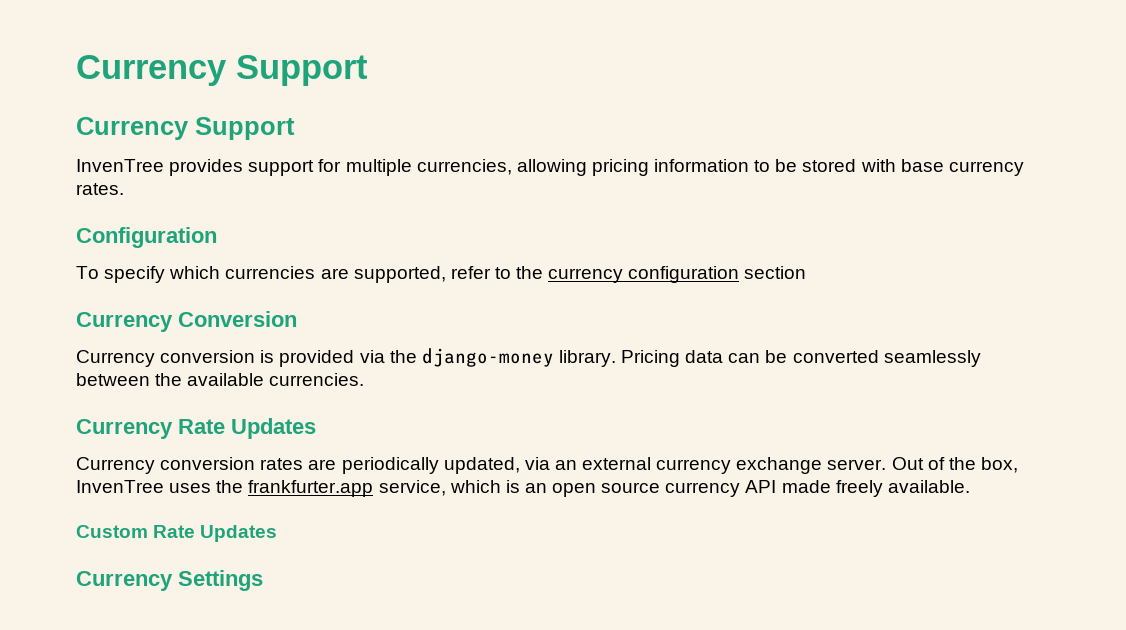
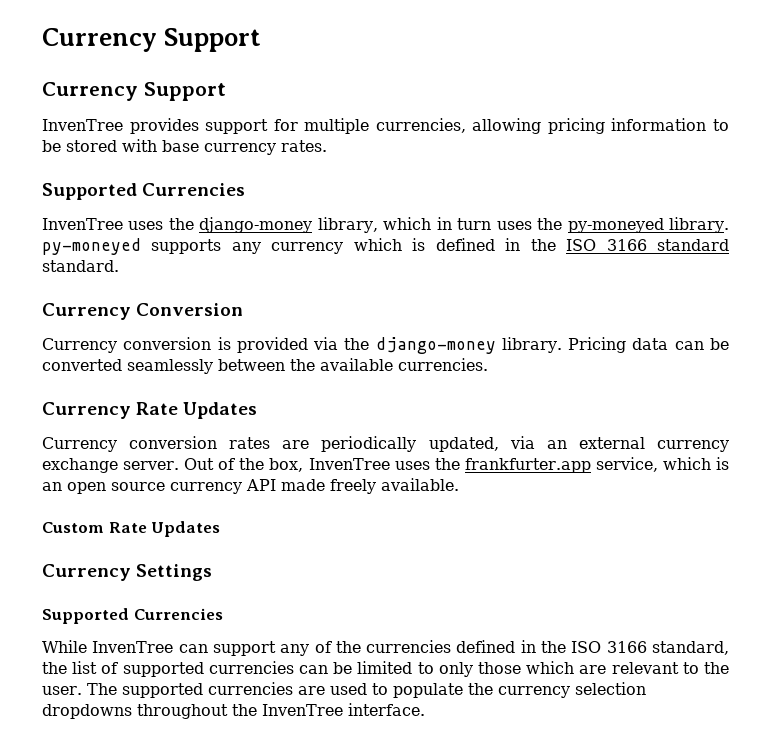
  InvenTree provides support for multiple currencies, allowing pricing information to be stored with base currency rates.
- Configuration
- To specify which currencies are supported, refer to the currency configuration section
+ Supported Currencies
+ InvenTree uses the django-money library, which in turn uses the py-moneyed library. py-moneyed supports any currency which is defined in the ISO 3166 standard standard.
  Currency Settings
+ Supported Currencies
+ While InvenTree can support any of the currencies defined in the ISO 3166 standard, the list of supported currencies can be limited to only those which are relevant to the user. The supported currencies are used to populate the currency selection dropdowns throughout the InvenTree interface.

